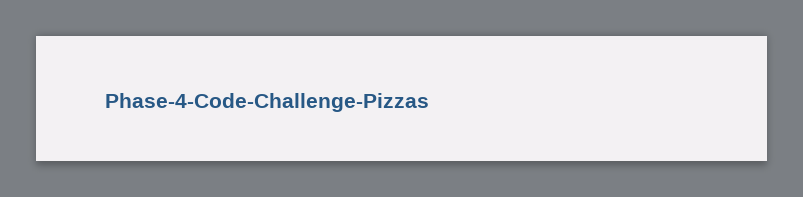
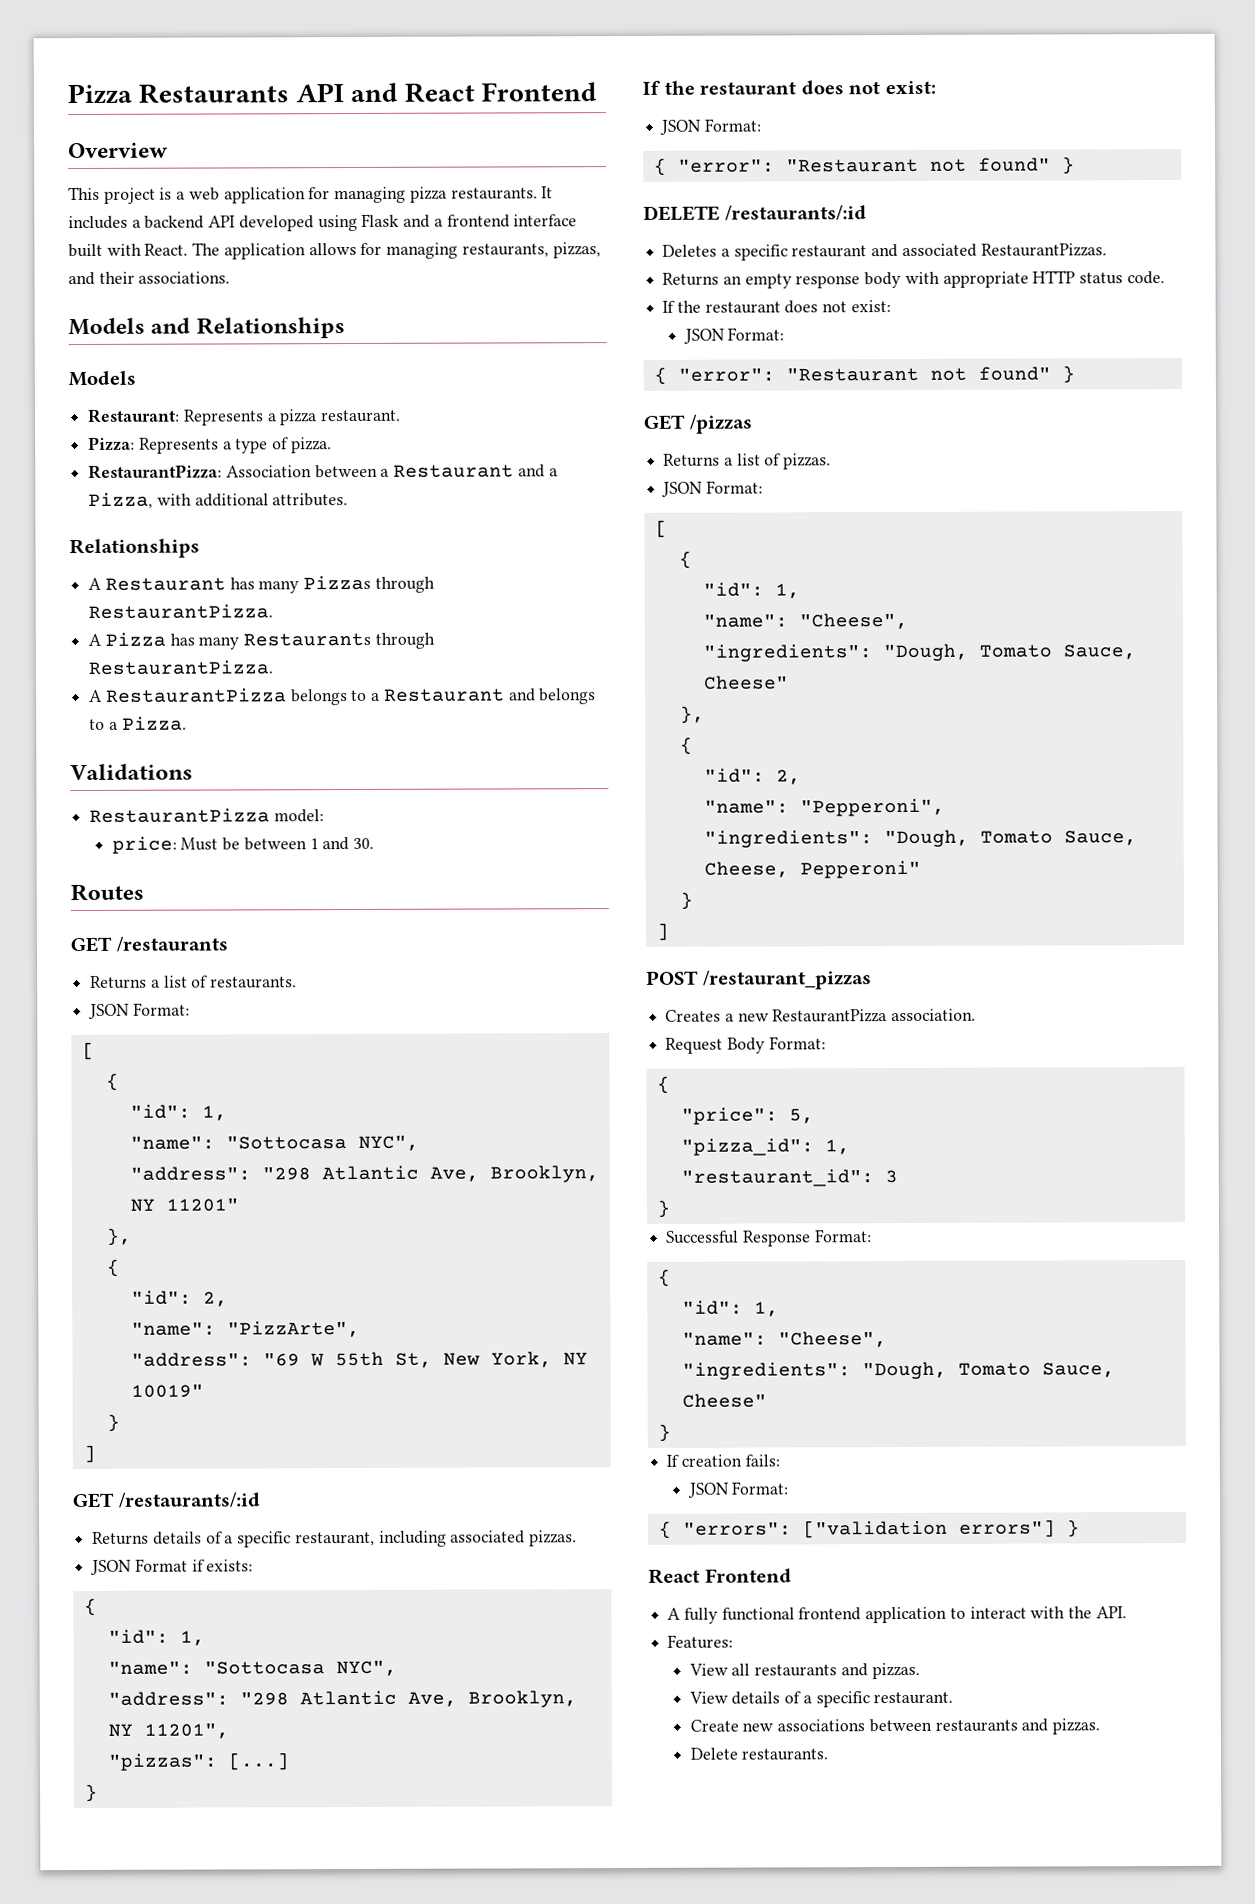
- Phase-4-Code-Challenge-Pizzas
+ Pizza Restaurants API and React Frontend
+ Overview
+ This project is a web application for managing pizza restaurants. It includes a backend API developed using Flask and a frontend interface built with React. The application allows for managing restaurants, pizzas, and their associations.
+ Models and Relationships
+ Models
+ Restaurant: Represents a pizza restaurant.
+ Pizza: Represents a type of pizza.
+ RestaurantPizza: Association between a Restaurant and a Pizza, with additional attributes.
+ Relationships
+ A Restaurant has many Pizzas through RestaurantPizza.
+ A Pizza has many Restaurants through RestaurantPizza.
+ A RestaurantPizza belongs to a Restaurant and belongs to a Pizza.
+ Validations
+ RestaurantPizza model:
+ price: Must be between 1 and 30.
+ Routes
+ GET /restaurants
+ Returns a list of restaurants.
+ JSON Format:
+ [
+ {
+ "id": 1,
+ "name": "Sottocasa NYC",
+ "address": "298 Atlantic Ave, Brooklyn, NY 11201"
+ },
+ {
+ "id": 2,
+ "name": "PizzArte",
+ "address": "69 W 55th St, New York, NY 10019"
+ }
+ ]
+ GET /restaurants/:id
+ Returns details of a specific restaurant, including associated pizzas.
+ JSON Format if exists:
+ {
+ "id": 1,
+ "name": "Sottocasa NYC",
+ "address": "298 Atlantic Ave, Brooklyn, NY 11201",
+ "pizzas": [...]
+ }
+ If the restaurant does not exist:
+ JSON Format:
+ { "error": "Restaurant not found" }
+ DELETE /restaurants/:id
+ Deletes a specific restaurant and associated RestaurantPizzas.
+ Returns an empty response body with appropriate HTTP status code.
+ If the restaurant does not exist:
+ JSON Format:
+ { "error": "Restaurant not found" }
+ GET /pizzas
+ Returns a list of pizzas.
+ JSON Format:
+ [
+ {
+ "id": 1,
+ "name": "Cheese",
+ "ingredients": "Dough, Tomato Sauce, Cheese"
+ },
+ {
+ "id": 2,
+ "name": "Pepperoni",
+ "ingredients": "Dough, Tomato Sauce, Cheese, Pepperoni"
+ }
+ ]
+ POST /restaurant_pizzas
+ Creates a new RestaurantPizza association.
+ Request Body Format:
+ {
+ "price": 5,
+ "pizza_id": 1,
+ "restaurant_id": 3
+ }
+ Successful Response Format:
+ {
+ "id": 1,
+ "name": "Cheese",
+ "ingredients": "Dough, Tomato Sauce, Cheese"
+ }
+ If creation fails:
+ JSON Format:
+ { "errors": ["validation errors"] }
+ React Frontend
+ A fully functional frontend application to interact with the API.
+ Features:
+ View all restaurants and pizzas.
+ View details of a specific restaurant.
+ Create new associations between restaurants and pizzas.
+ Delete restaurants.

